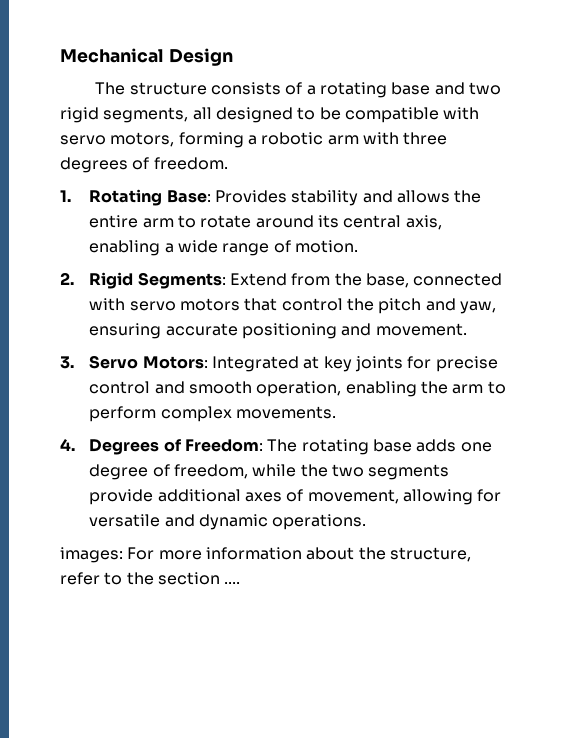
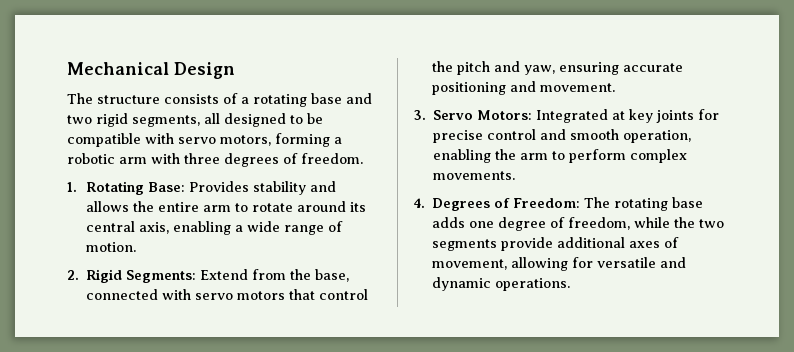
- images: For more information about the structure, refer to the section ....

